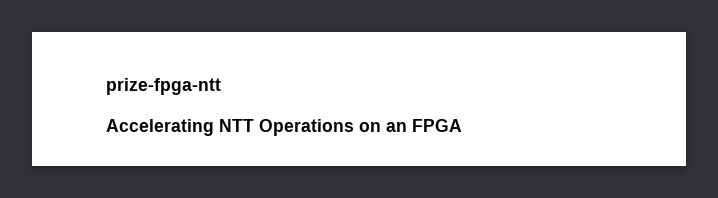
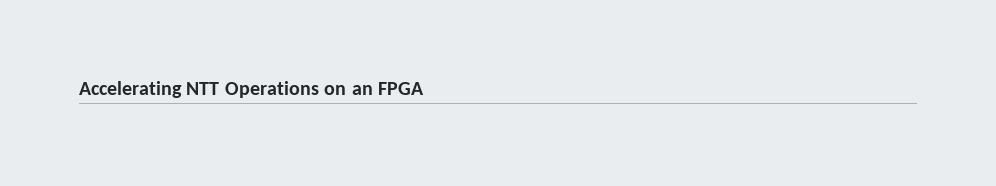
- prize-fpga-ntt

